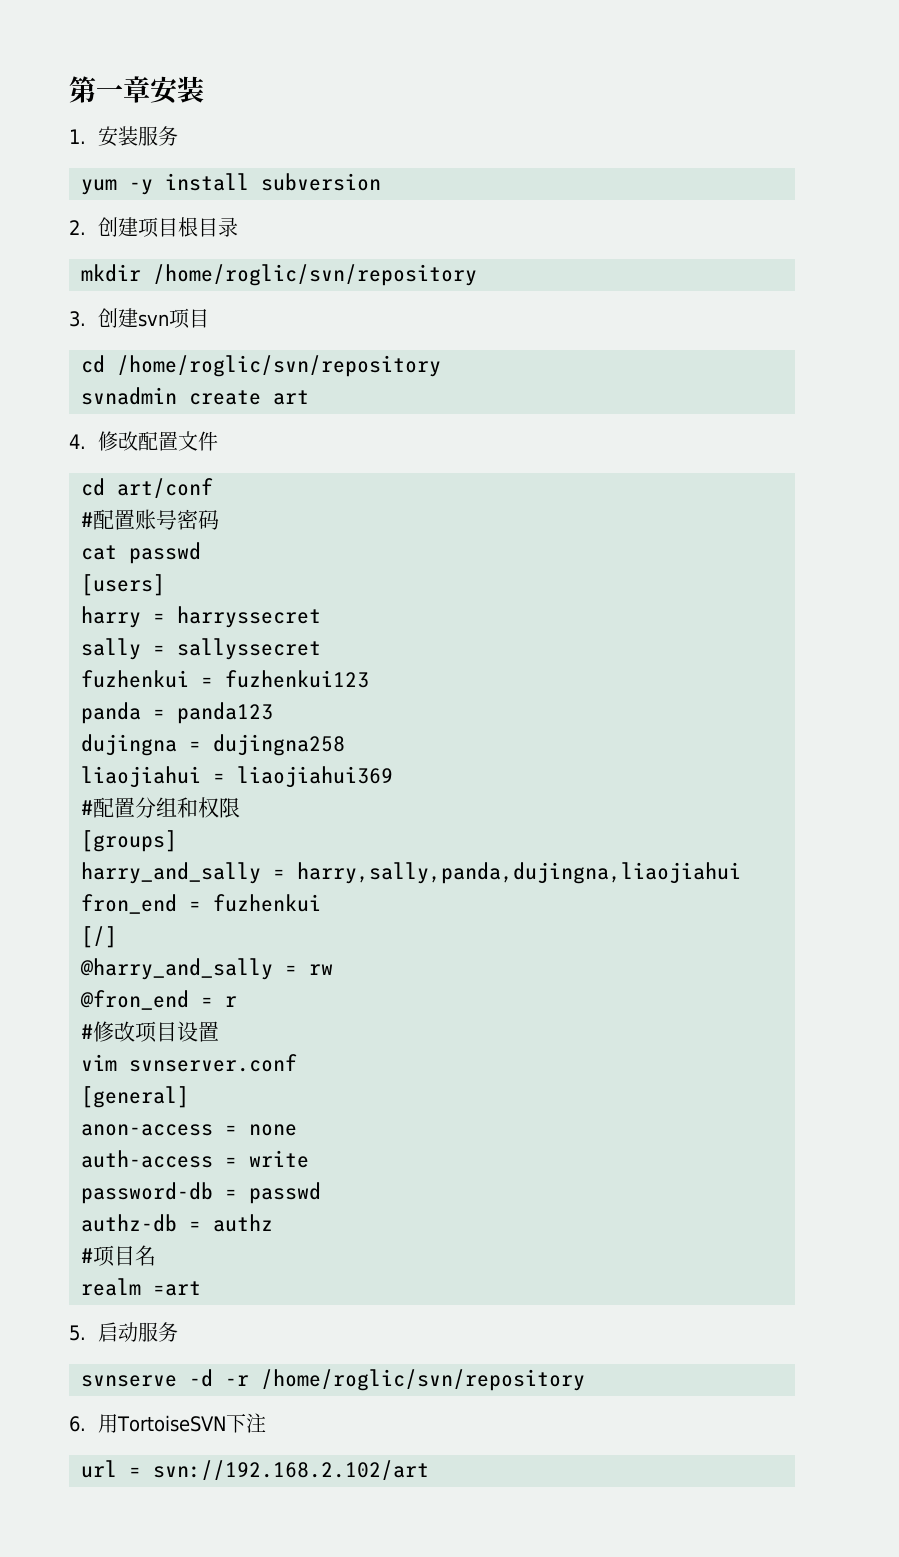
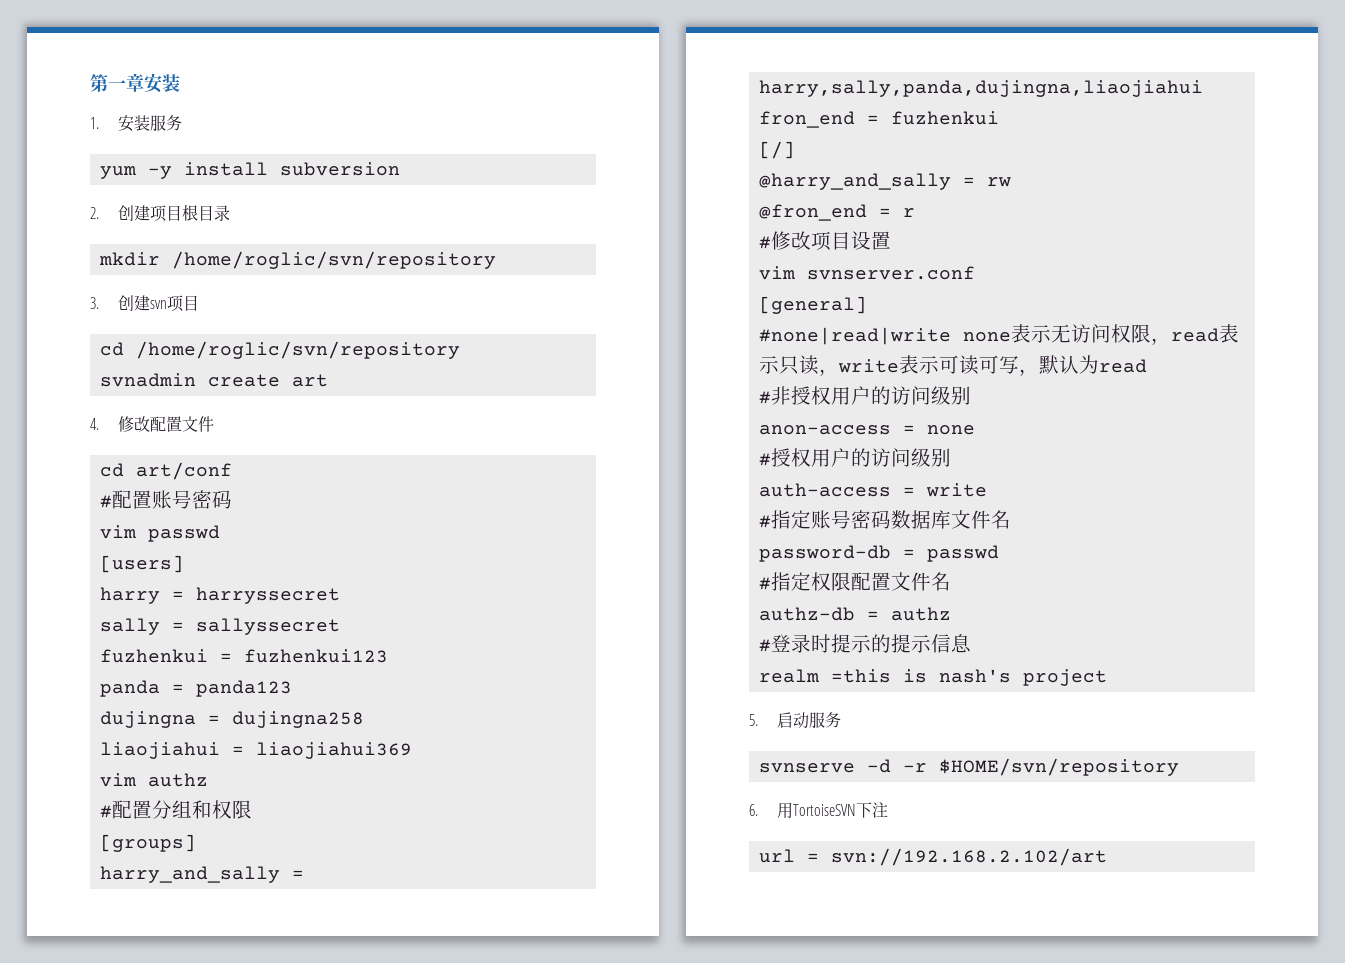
- cat passwd
+ vim passwd
+ vim authz
+ #none|read|write none表示无访问权限，read表示只读，write表示可读可写，默认为read
+ #非授权用户的访问级别
  anon-access = none
+ #授权用户的访问级别
  auth-access = write
+ #指定账号密码数据库文件名
  password-db = passwd
+ #指定权限配置文件名
  authz-db = authz
- #项目名
- realm =art
+ #登录时提示的提示信息
+ realm =this is nash's project
- svnserve -d -r /home/roglic/svn/repository
+ svnserve -d -r $HOME/svn/repository

